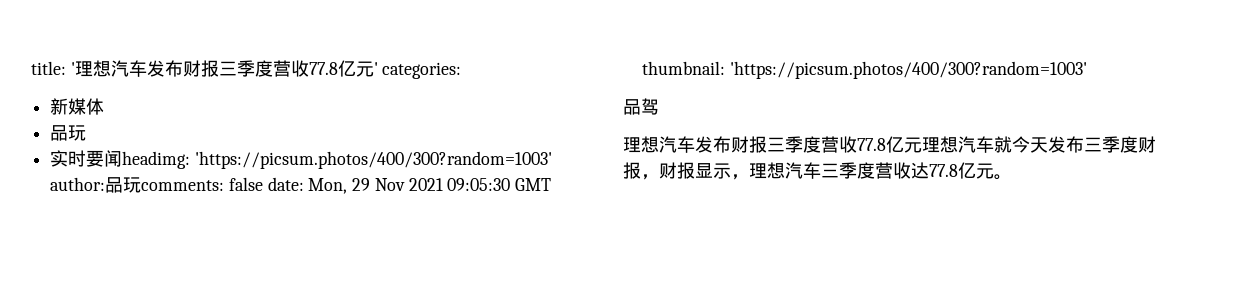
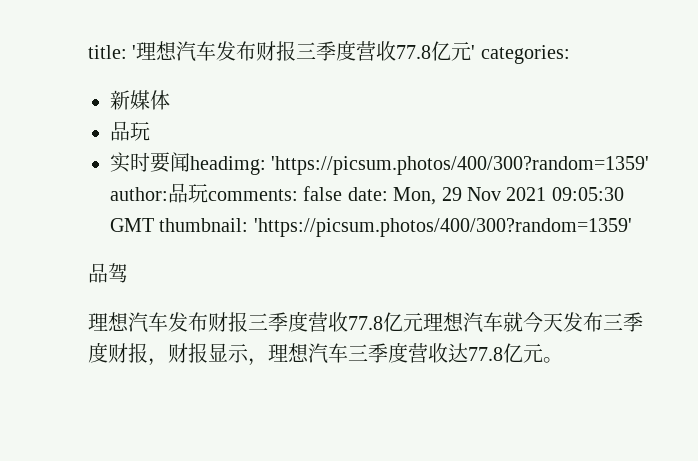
- 实时要闻headimg: 'https://picsum.photos/400/300?random=1003' author:品玩comments: false date: Mon, 29 Nov 2021 09:05:30 GMT thumbnail: 'https://picsum.photos/400/300?random=1003'
+ 实时要闻headimg: 'https://picsum.photos/400/300?random=1359' author:品玩comments: false date: Mon, 29 Nov 2021 09:05:30 GMT thumbnail: 'https://picsum.photos/400/300?random=1359'

